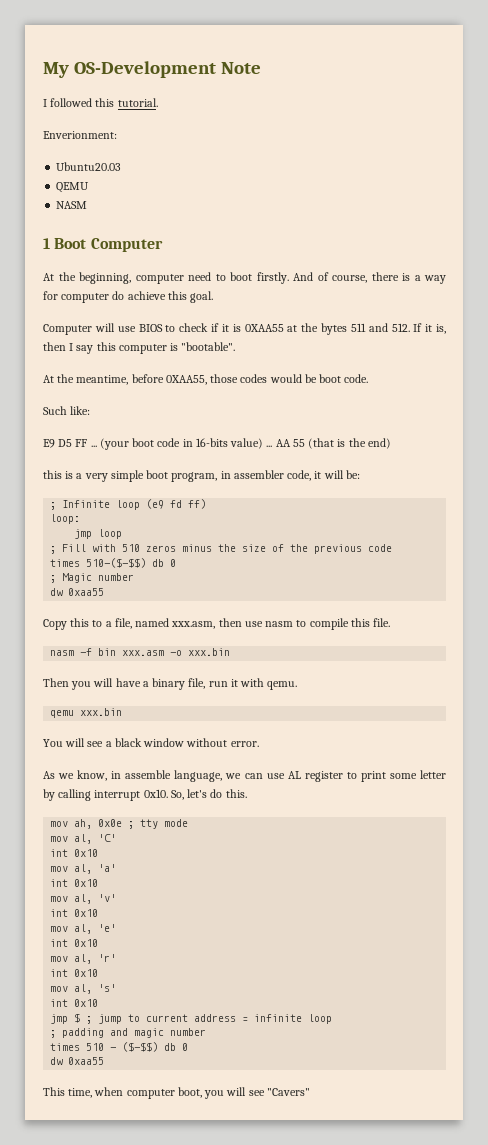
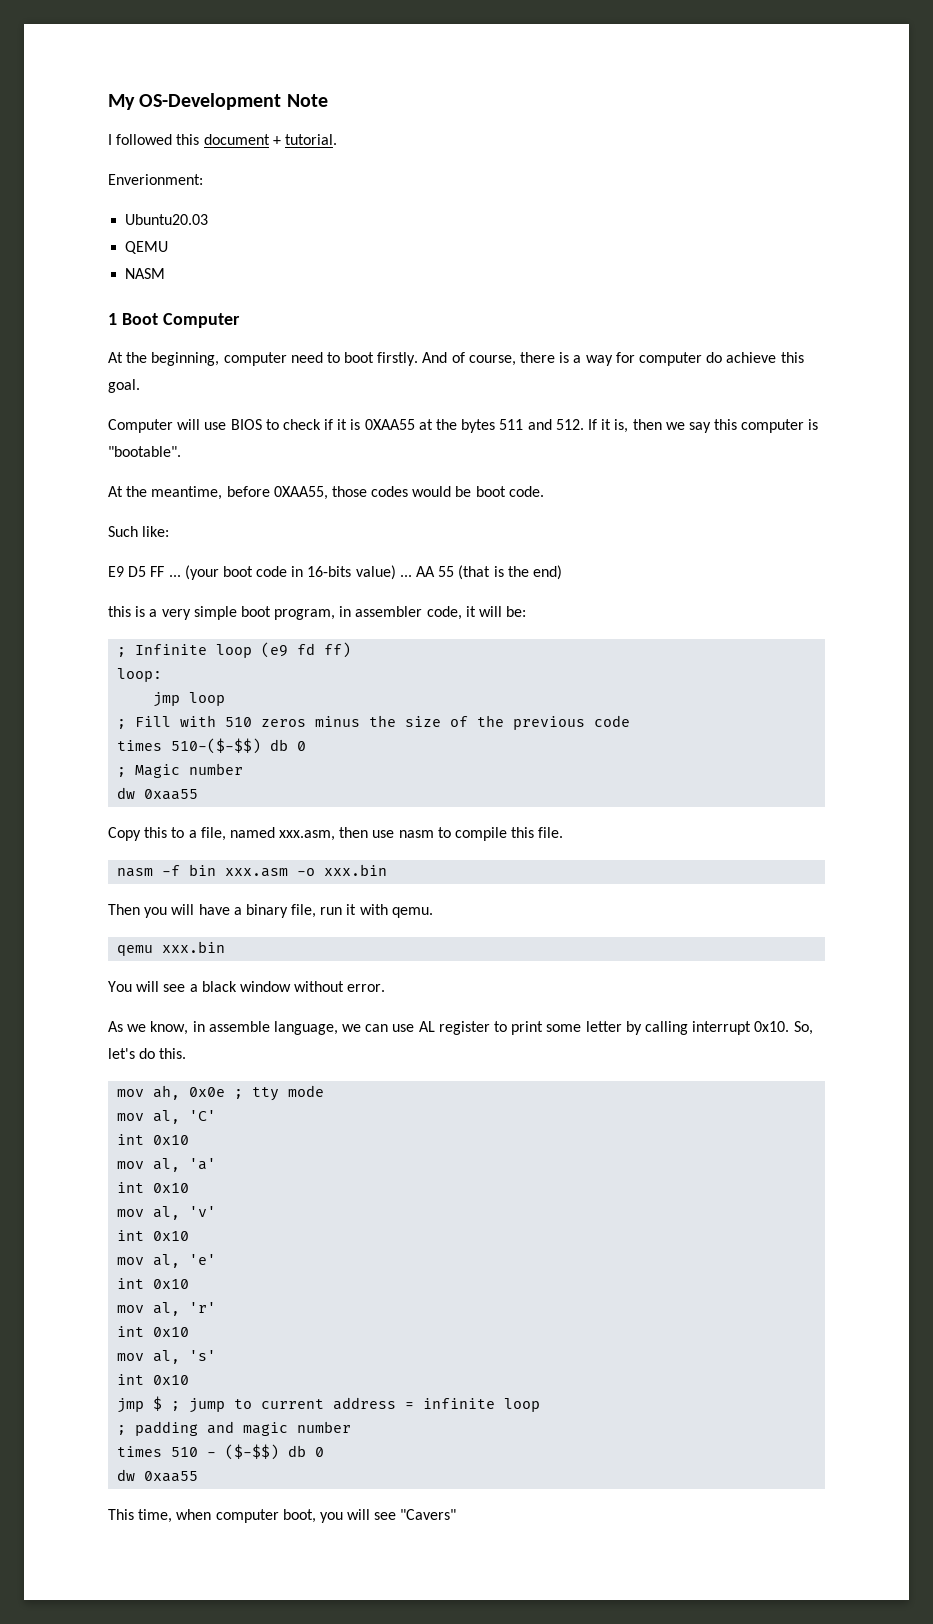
- I followed this tutorial.
+ I followed this document + tutorial.
- Computer will use BIOS to check if it is 0XAA55 at the bytes 511 and 512. If it is, then I say this computer is "bootable".
+ Computer will use BIOS to check if it is 0XAA55 at the bytes 511 and 512. If it is, then we say this computer is "bootable".

